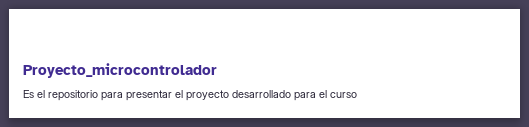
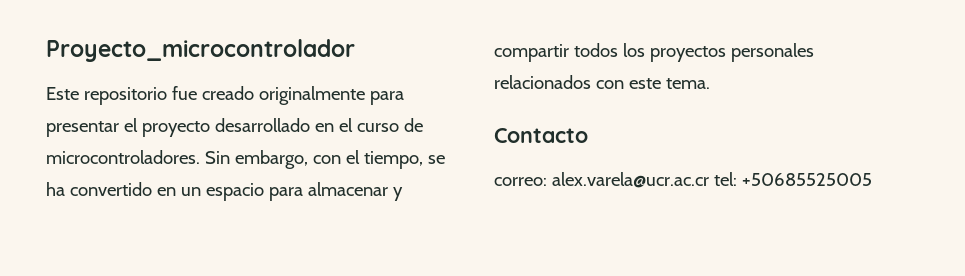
- Es el repositorio para presentar el proyecto desarrollado para el curso
+ Este repositorio fue creado originalmente para presentar el proyecto desarrollado en el curso de microcontroladores. Sin embargo, con el tiempo, se ha convertido en un espacio para almacenar y compartir todos los proyectos personales relacionados con este tema.
+ Contacto
+ correo: alex.varela@ucr.ac.cr tel: +50685525005

